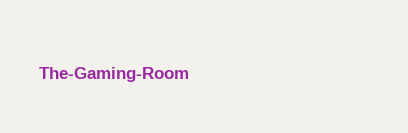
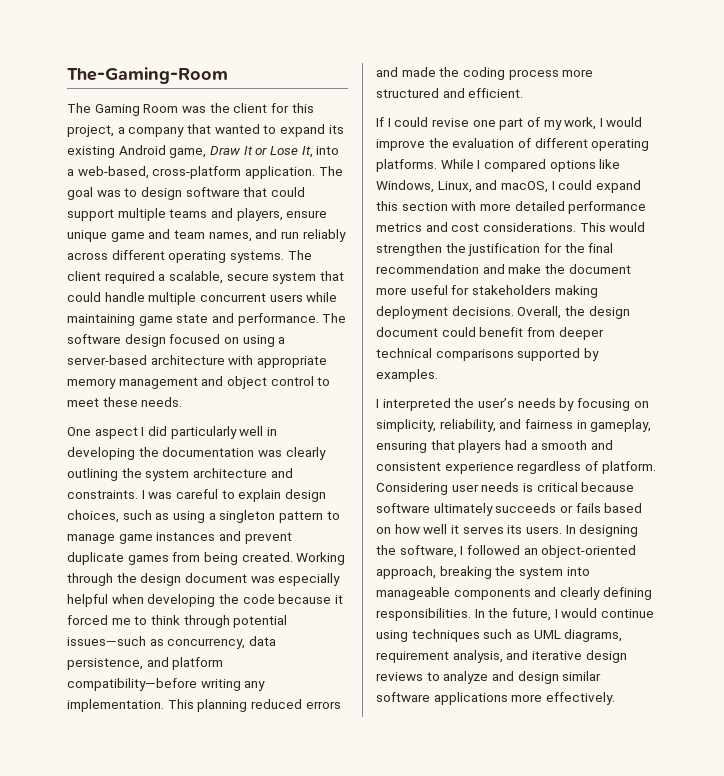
+ The Gaming Room was the client for this project, a company that wanted to expand its existing Android game, Draw It or Lose It, into a web-based, cross-platform application. The goal was to design software that could support multiple teams and players, ensure unique game and team names, and run reliably across different operating systems. The client required a scalable, secure system that could handle multiple concurrent users while maintaining game state and performance. The software design focused on using a server-based architecture with appropriate memory management and object control to meet these needs.
+ One aspect I did particularly well in developing the documentation was clearly outlining the system architecture and constraints. I was careful to explain design choices, such as using a singleton pattern to manage game instances and prevent duplicate games from being created. Working through the design document was especially helpful when developing the code because it forced me to think through potential issues—such as concurrency, data persistence, and platform compatibility—before writing any implementation. This planning reduced errors and made the coding process more structured and efficient.
+ If I could revise one part of my work, I would improve the evaluation of different operating platforms. While I compared options like Windows, Linux, and macOS, I could expand this section with more detailed performance metrics and cost considerations. This would strengthen the justification for the final recommendation and make the document more useful for stakeholders making deployment decisions. Overall, the design document could benefit from deeper technical comparisons supported by examples.
+ I interpreted the user’s needs by focusing on simplicity, reliability, and fairness in gameplay, ensuring that players had a smooth and consistent experience regardless of platform. Considering user needs is critical because software ultimately succeeds or fails based on how well it serves its users. In designing the software, I followed an object-oriented approach, breaking the system into manageable components and clearly defining responsibilities. In the future, I would continue using techniques such as UML diagrams, requirement analysis, and iterative design reviews to analyze and design similar software applications more effectively.

